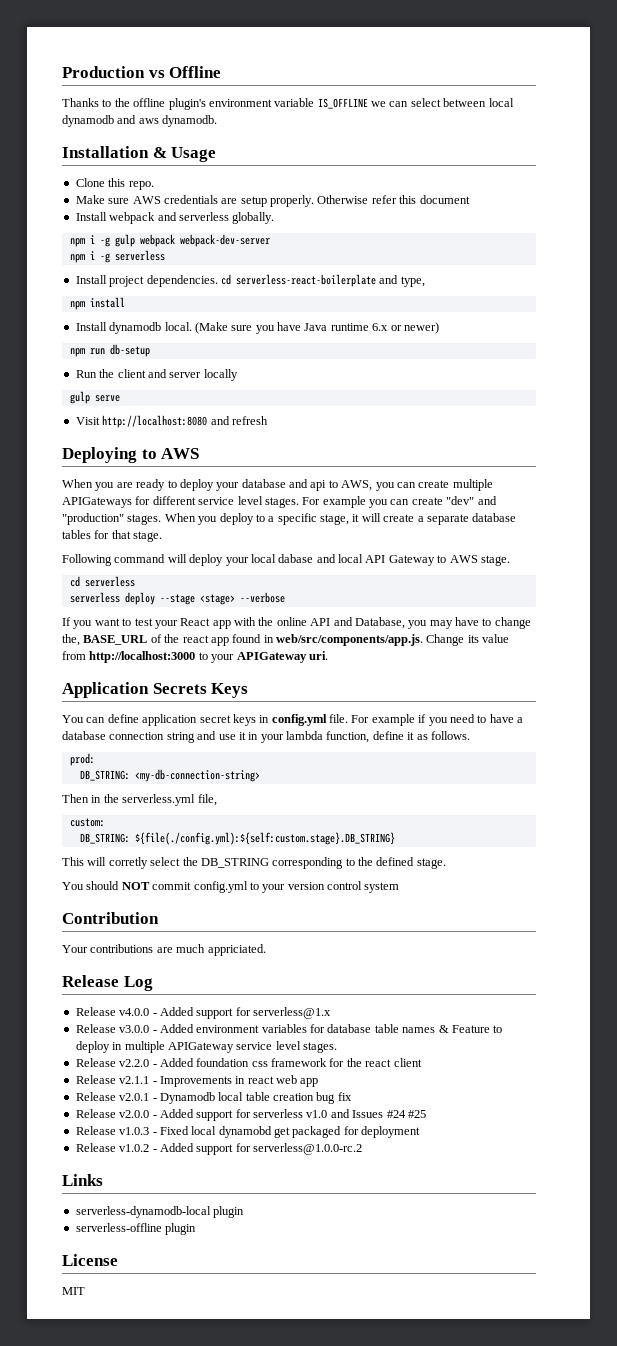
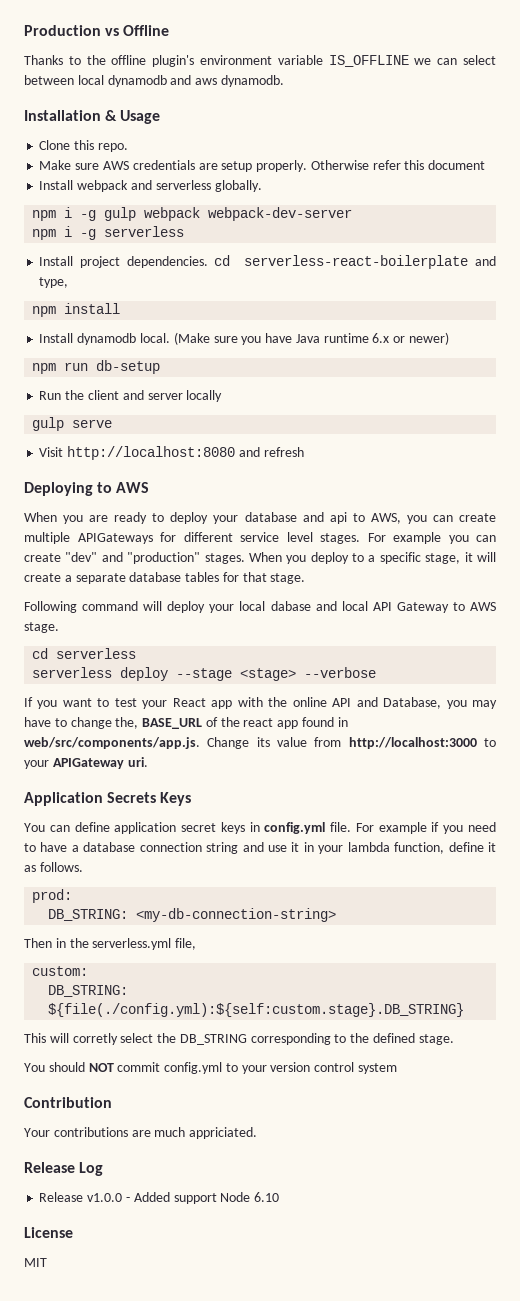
- Release v4.0.0 - Added support for serverless@1.x
- Release v3.0.0 - Added environment variables for database table names & Feature to deploy in multiple APIGateway service level stages.
- Release v2.2.0 - Added foundation css framework for the react client
- Release v2.1.1 - Improvements in react web app
- Release v2.0.1 - Dynamodb local table creation bug fix
- Release v2.0.0 - Added support for serverless v1.0 and Issues #24 #25
- Release v1.0.3 - Fixed local dynamobd get packaged for deployment
- Release v1.0.2 - Added support for serverless@1.0.0-rc.2
- Links
- serverless-dynamodb-local plugin
- serverless-offline plugin
+ Release v1.0.0 - Added support Node 6.10

